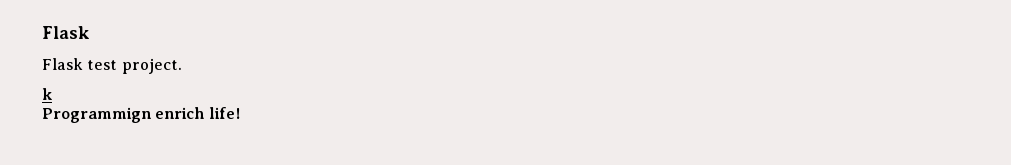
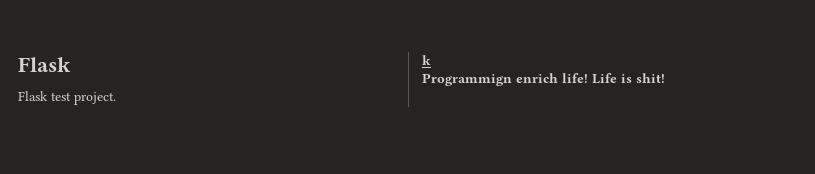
+ Life is shit!

